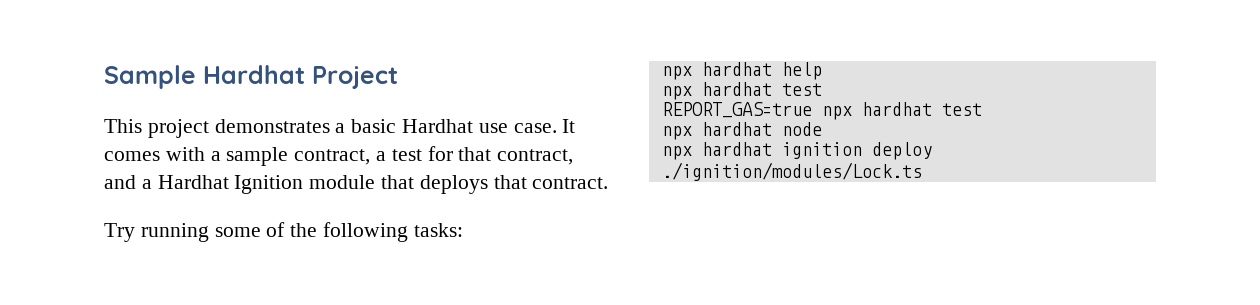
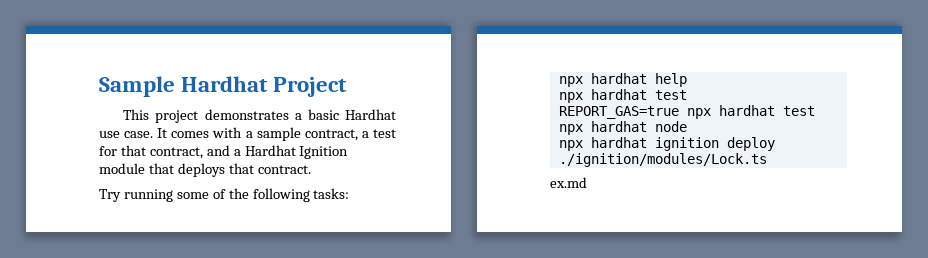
+ ex.md

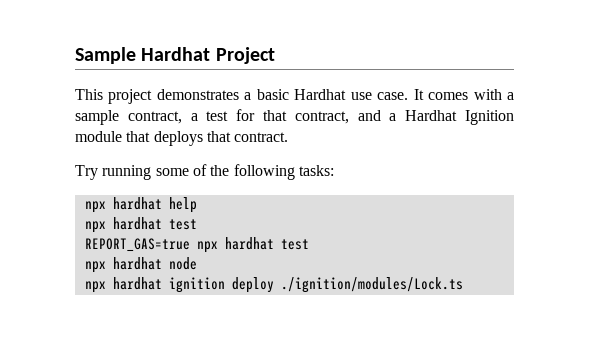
- ex.md

